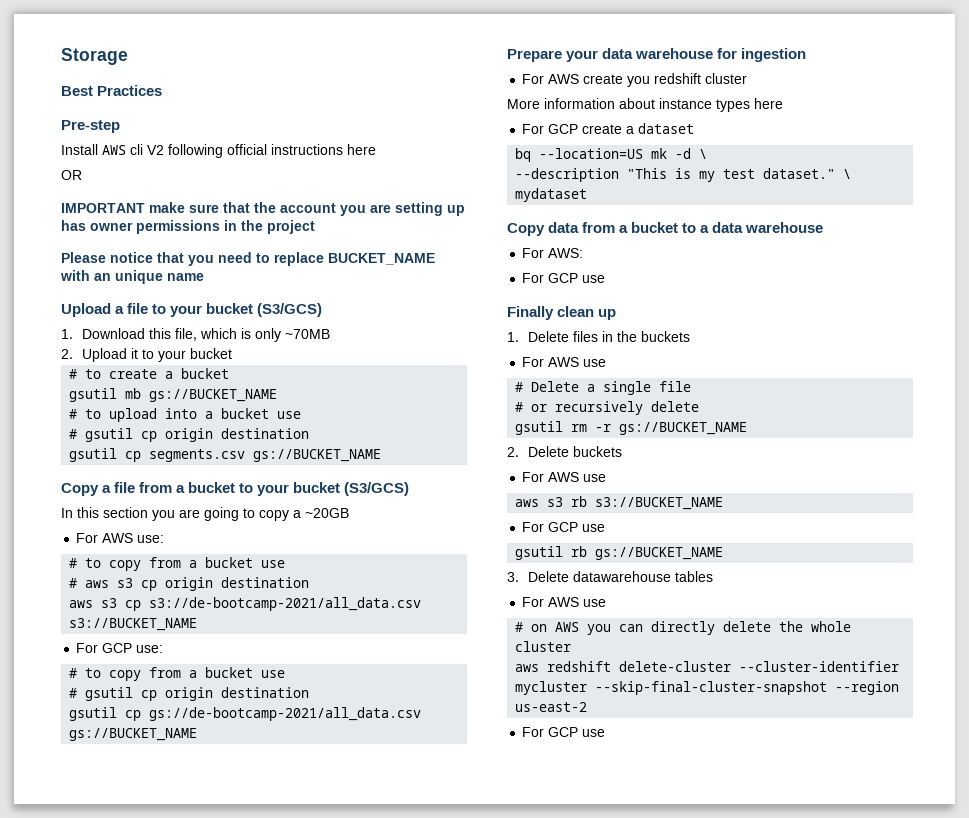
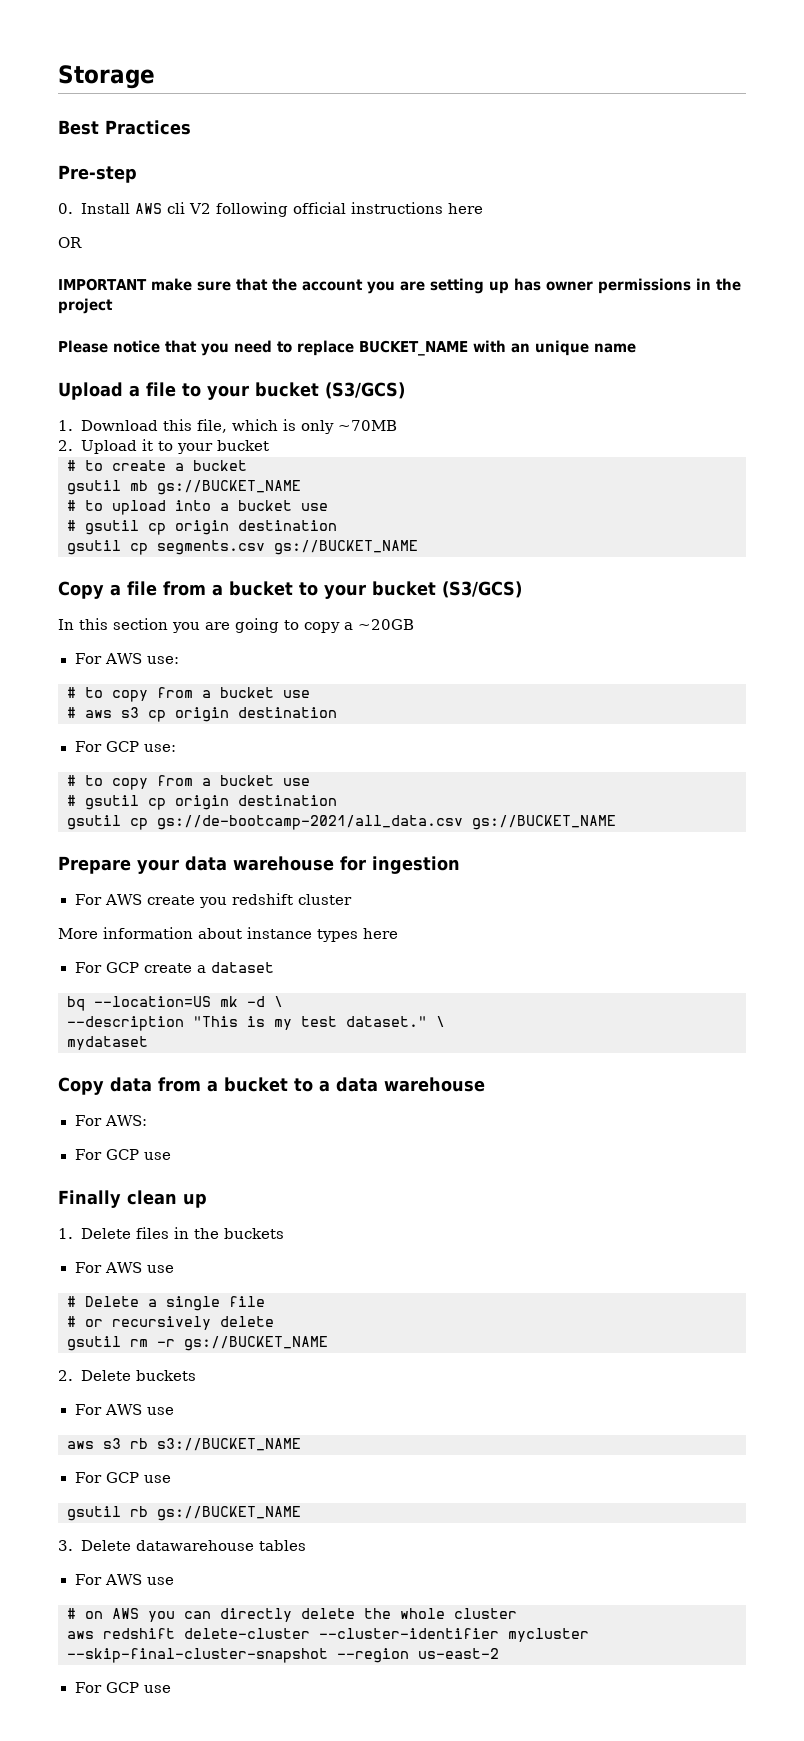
- Install AWS cli V2 following official instructions here
+ 0. Install AWS cli V2 following official instructions here
- aws s3 cp s3://de-bootcamp-2021/all_data.csv s3://BUCKET_NAME

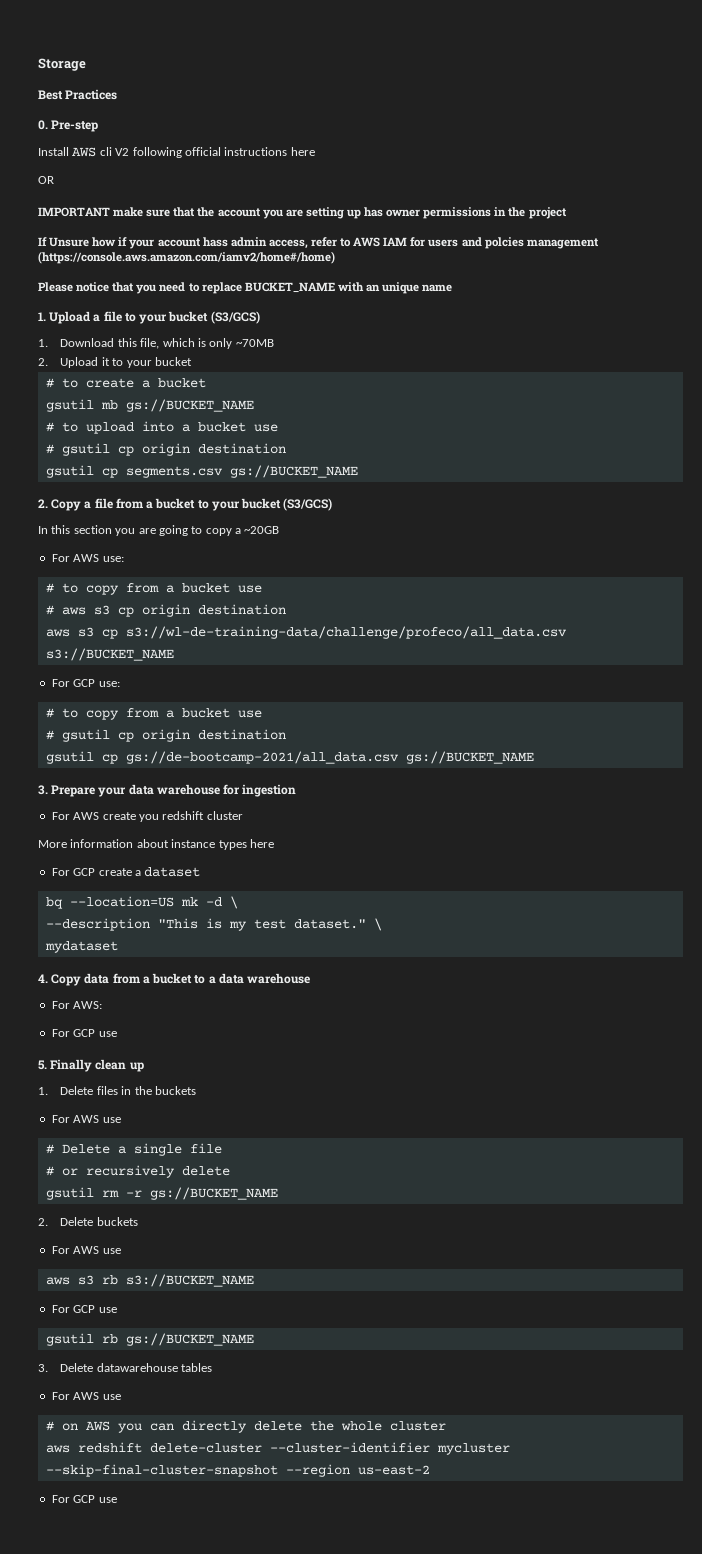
- Pre-step
+ 0. Pre-step
- 0. Install AWS cli V2 following official instructions here
+ Install AWS cli V2 following official instructions here
+ If Unsure how if your account hass admin access, refer to AWS IAM for users and polcies management (https://console.aws.amazon.com/iamv2/home#/home)
- Upload a file to your bucket (S3/GCS)
+ 1. Upload a file to your bucket (S3/GCS)
- Copy a file from a bucket to your bucket (S3/GCS)
+ 2. Copy a file from a bucket to your bucket (S3/GCS)
+ aws s3 cp s3://wl-de-training-data/challenge/profeco/all_data.csv s3://BUCKET_NAME
- Prepare your data warehouse for ingestion
+ 3. Prepare your data warehouse for ingestion
- Copy data from a bucket to a data warehouse
+ 4. Copy data from a bucket to a data warehouse
- Finally clean up
+ 5. Finally clean up

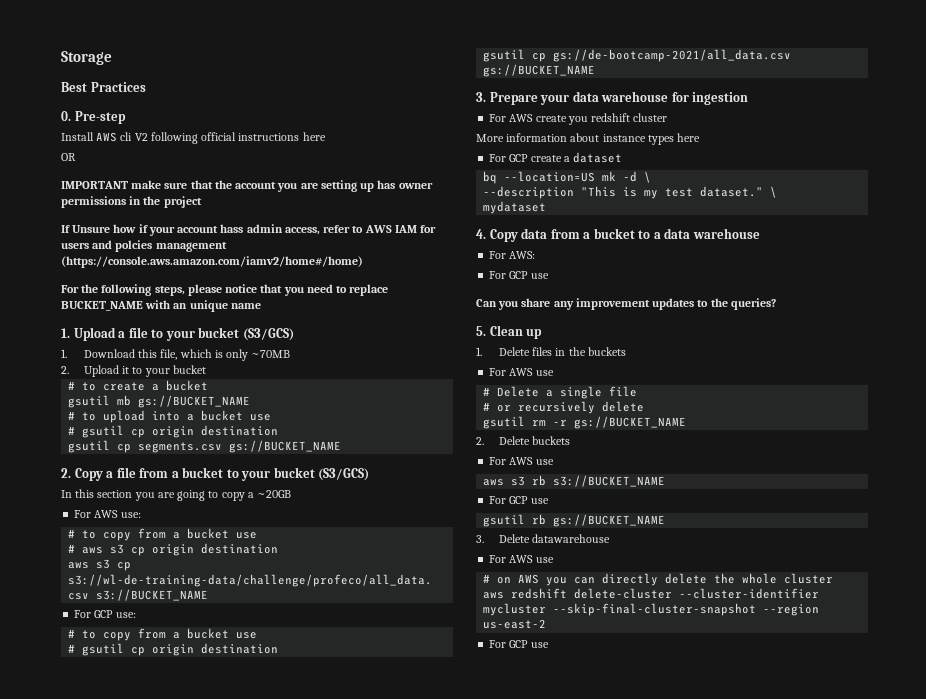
- Please notice that you need to replace BUCKET_NAME with an unique name
+ For the following steps, please notice that you need to replace BUCKET_NAME with an unique name
+ Can you share any improvement updates to the queries?
- 5. Finally clean up
+ 5. Clean up
- 3. Delete datawarehouse tables
+ 3. Delete datawarehouse

